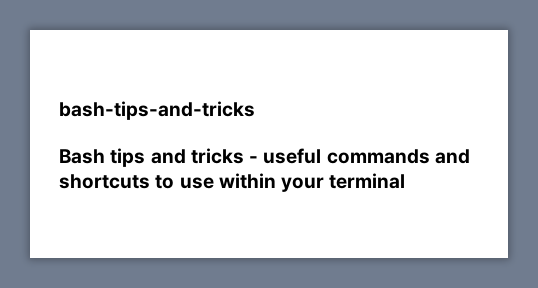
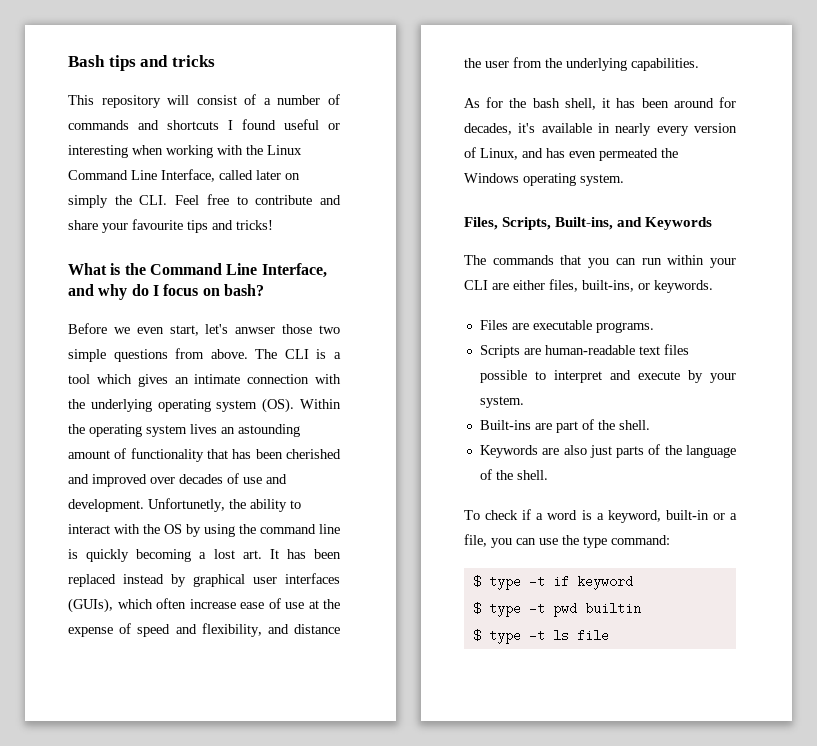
- bash-tips-and-tricks
- Bash tips and tricks - useful commands and shortcuts to use within your terminal
+ Bash tips and tricks
+ This repository will consist of a number of commands and shortcuts I found useful or interesting when working with the Linux Command Line Interface, called later on simply the CLI. Feel free to contribute and share your favourite tips and tricks!
+ What is the Command Line Interface, and why do I focus on bash?
+ Before we even start, let's anwser those two simple questions from above. The CLI is a tool which gives an intimate connection with the underlying operating system (OS). Within the operating system lives an astounding amount of functionality that has been cherished and improved over decades of use and development. Unfortunetly, the ability to interact with the OS by using the command line is quickly becoming a lost art. It has been replaced instead by graphical user interfaces (GUIs), which often increase ease of use at the expense of speed and flexibility, and distance the user from the underlying capabilities.
+ As for the bash shell, it has been around for decades, it's available in nearly every version of Linux, and has even permeated the Windows operating system.
+ Files, Scripts, Built-ins, and Keywords
+ The commands that you can run within your CLI are either files, built-ins, or keywords.
+ Files are executable programs.
+ Scripts are human-readable text files possible to interpret and execute by your system.
+ Built-ins are part of the shell.
+ Keywords are also just parts of the language of the shell.
+ To check if a word is a keyword, built-in or a file, you can use the type command:
+ $ type -t if keyword
+ $ type -t pwd builtin
+ $ type -t ls file

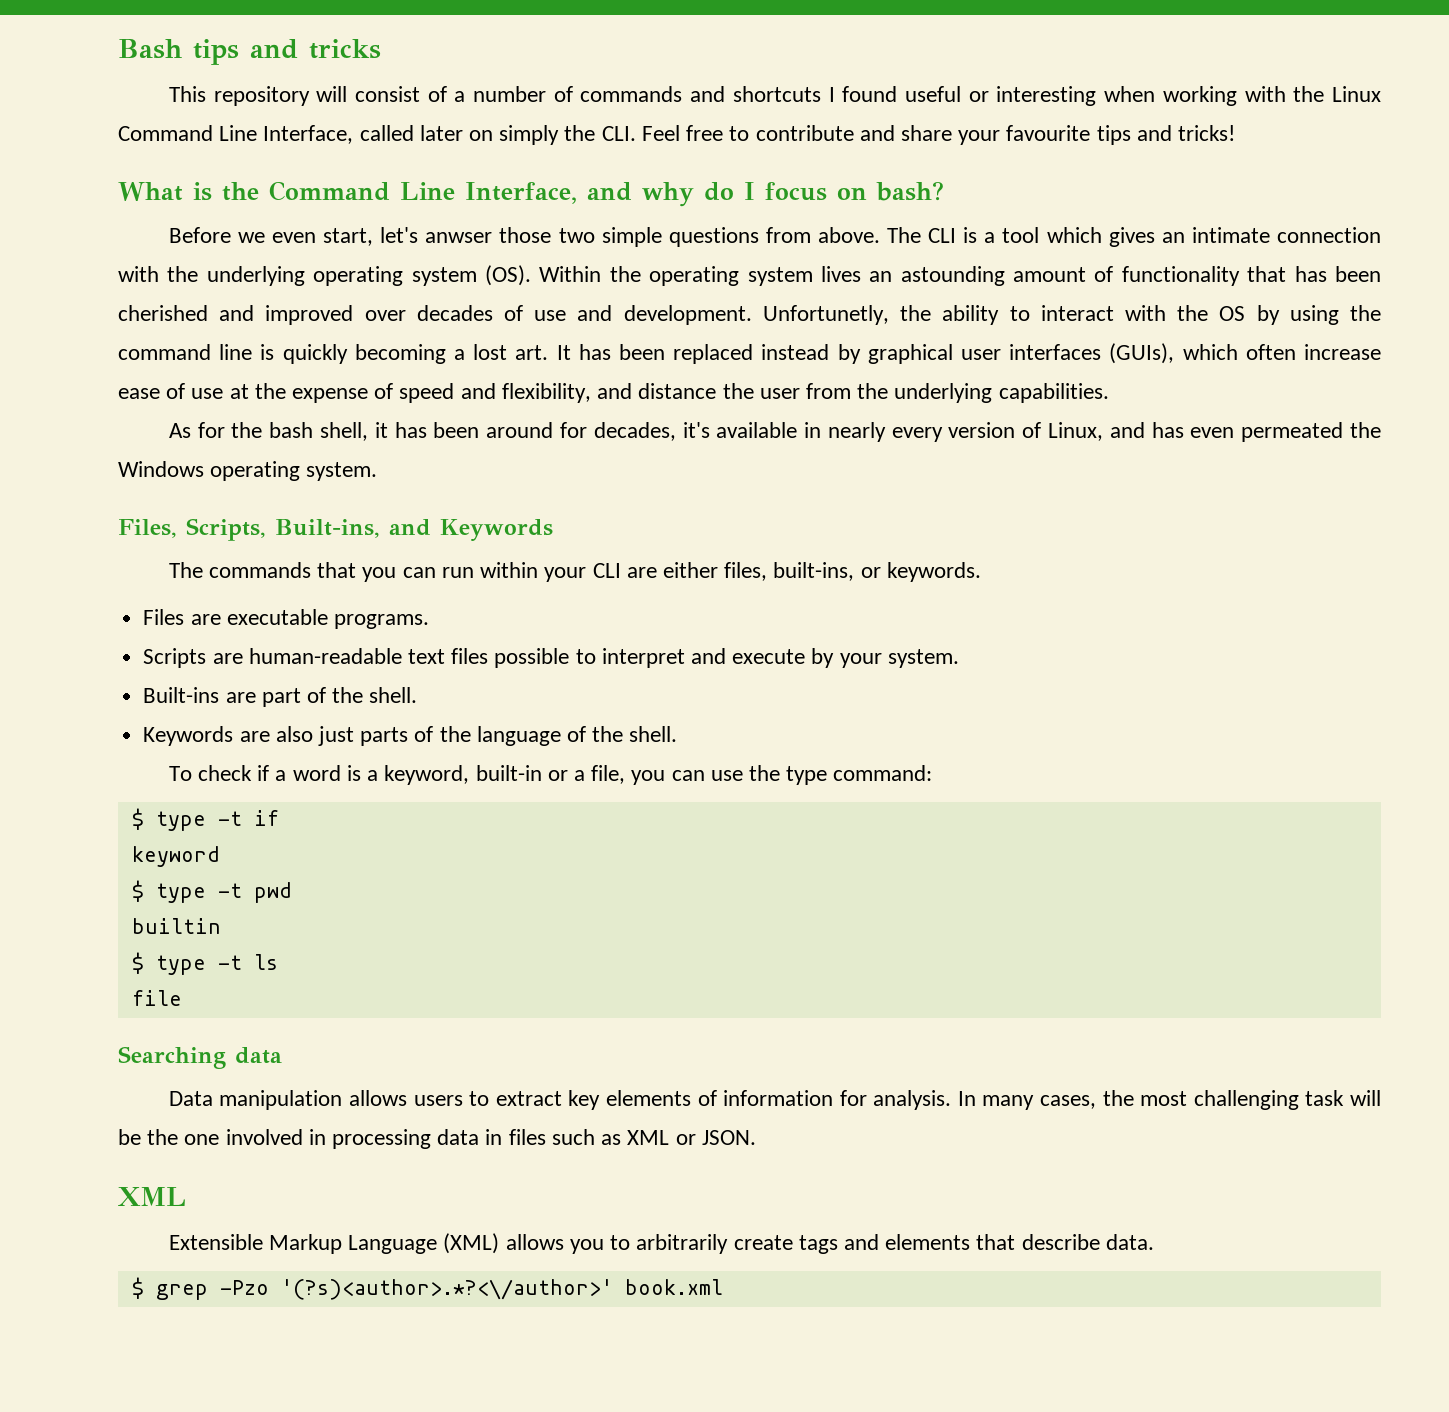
- $ type -t if keyword
+ $ type -t if
+ keyword
- $ type -t pwd builtin
+ $ type -t pwd
+ builtin
- $ type -t ls file
+ $ type -t ls
+ file
+ Searching data
+ Data manipulation allows users to extract key elements of information for analysis. In many cases, the most challenging task will be the one involved in processing data in files such as XML or JSON.
+ XML
+ Extensible Markup Language (XML) allows you to arbitrarily create tags and elements that describe data.
+ $ grep -Pzo '(?s)<author>.*?<\/author>' book.xml

